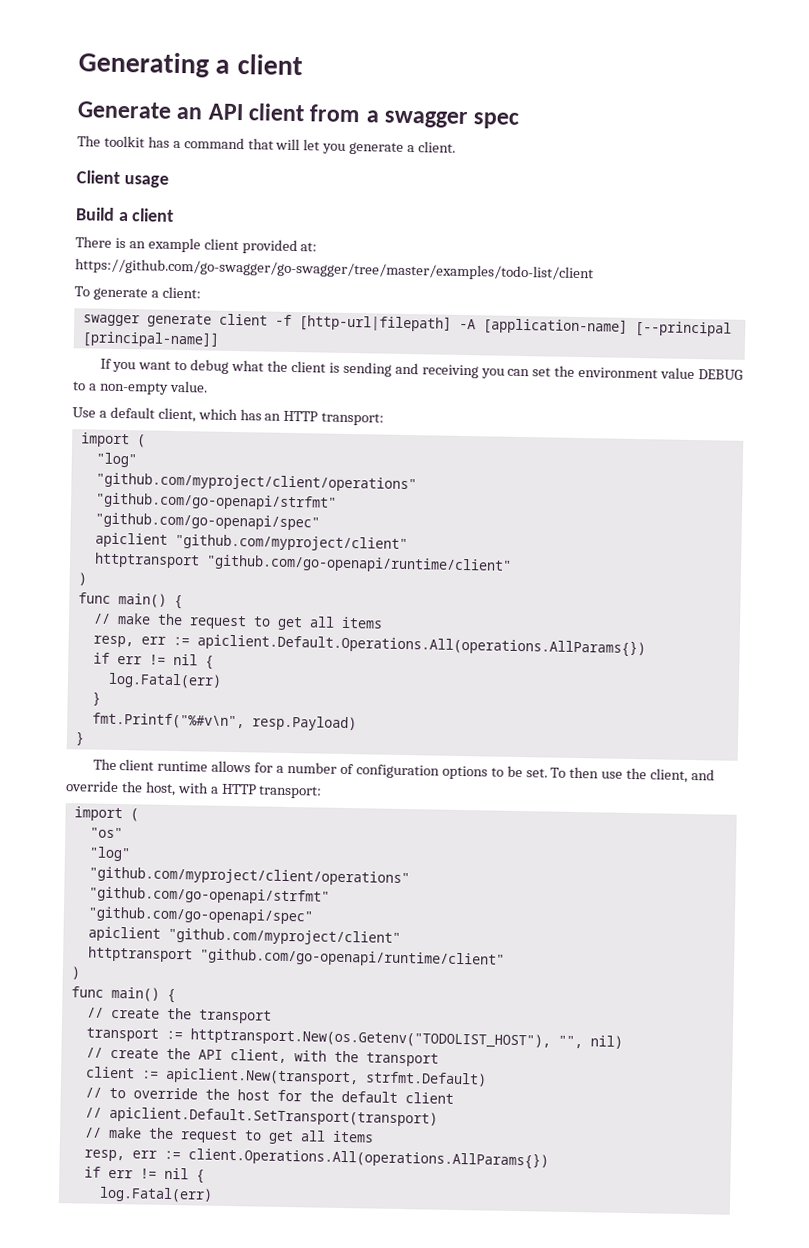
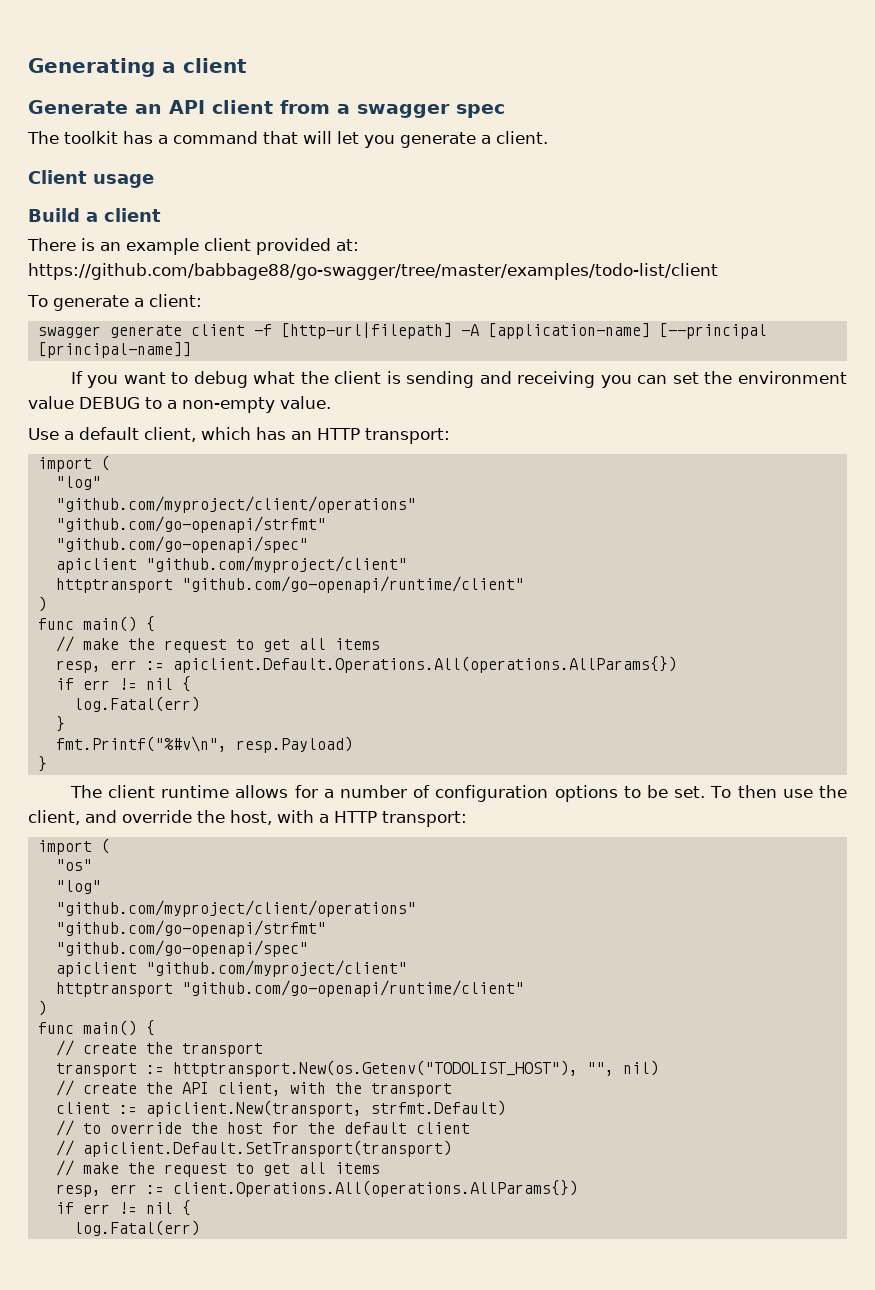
- There is an example client provided at: https://github.com/go-swagger/go-swagger/tree/master/examples/todo-list/client
+ There is an example client provided at: https://github.com/babbage88/go-swagger/tree/master/examples/todo-list/client

